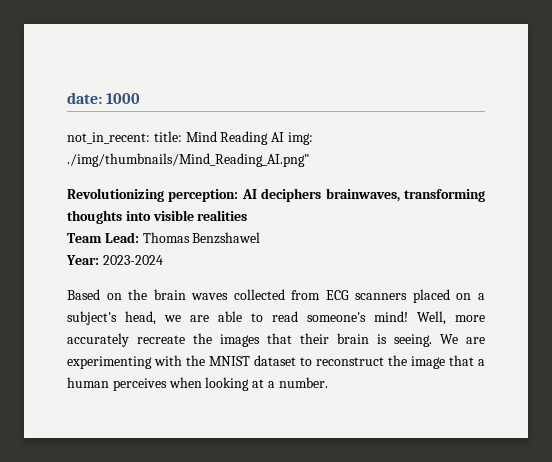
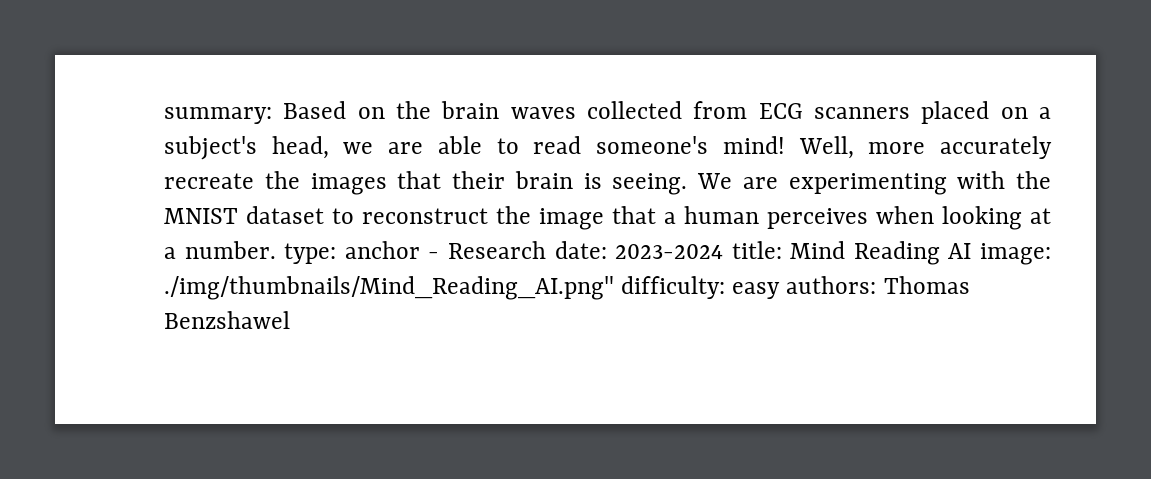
- date: 1000
- not_in_recent: title: Mind Reading AI img: ./img/thumbnails/Mind_Reading_AI.png"
- Revolutionizing perception: AI deciphers brainwaves, transforming thoughts into visible realities
- Team Lead: Thomas Benzshawel
- Year: 2023-2024
- Based on the brain waves collected from ECG scanners placed on a subject's head, we are able to read someone's mind!
+ summary: Based on the brain waves collected from ECG scanners placed on a subject's head, we are able to read someone's mind!
- We are experimenting with the MNIST dataset to reconstruct the image that a human perceives when looking at a number.
+ We are experimenting with the MNIST dataset to reconstruct the image that a human perceives when looking at a number. type: anchor - Research date: 2023-2024 title: Mind Reading AI image: ./img/thumbnails/Mind_Reading_AI.png" difficulty: easy authors: Thomas Benzshawel

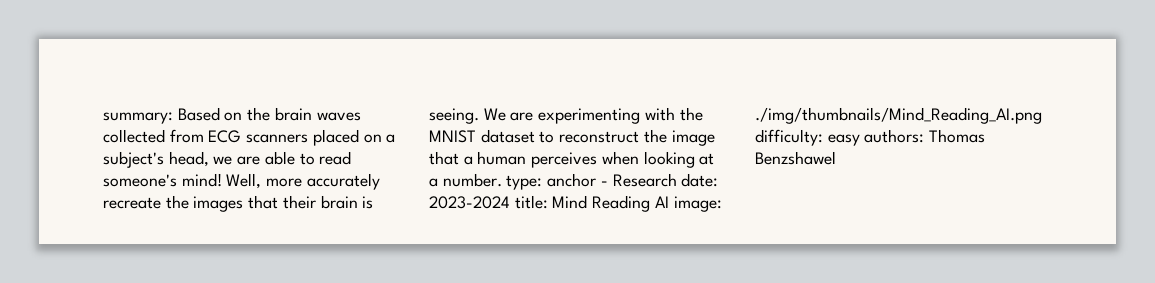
- We are experimenting with the MNIST dataset to reconstruct the image that a human perceives when looking at a number. type: anchor - Research date: 2023-2024 title: Mind Reading AI image: ./img/thumbnails/Mind_Reading_AI.png" difficulty: easy authors: Thomas Benzshawel
+ We are experimenting with the MNIST dataset to reconstruct the image that a human perceives when looking at a number. type: anchor - Research date: 2023-2024 title: Mind Reading AI image: ./img/thumbnails/Mind_Reading_AI.png difficulty: easy authors: Thomas Benzshawel

